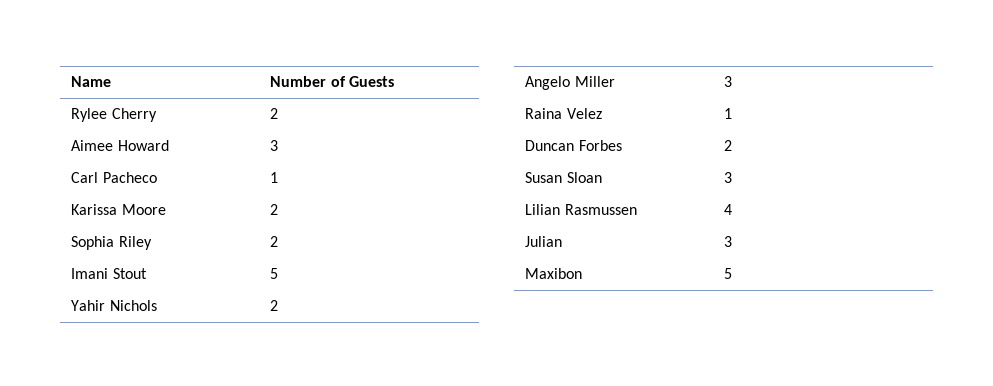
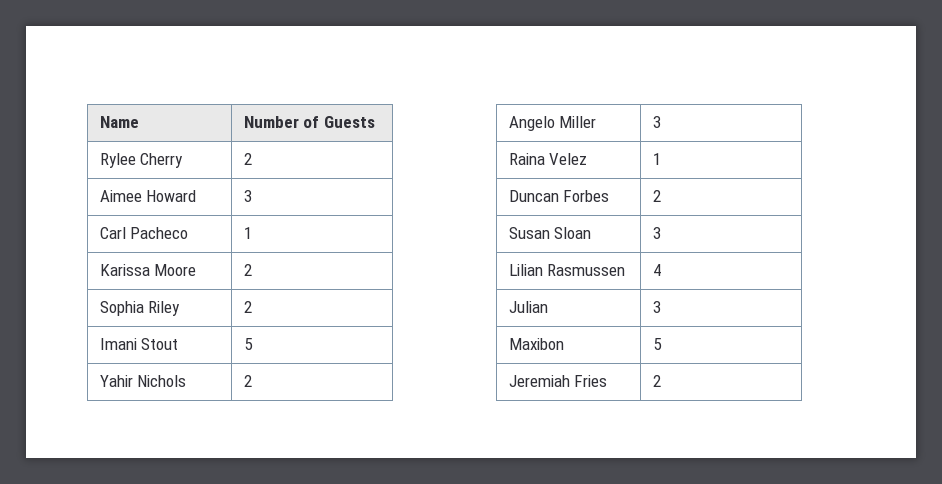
+ Jeremiah Fries | 2

